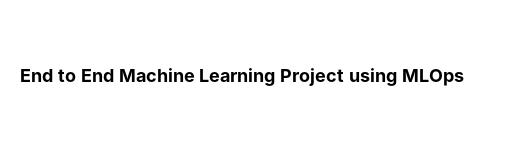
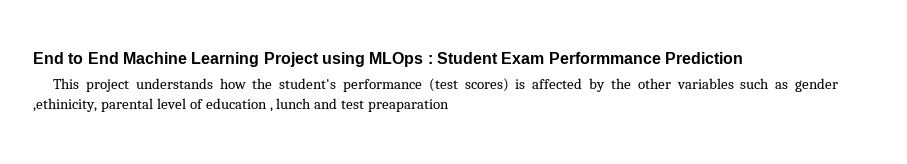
- End to End Machine Learning Project using MLOps
+ End to End Machine Learning Project using MLOps : Student Exam Performmance Prediction
+ This project understands how the student's performance (test scores) is affected by the other variables such as gender ,ethinicity, parental level of education , lunch and test preaparation

